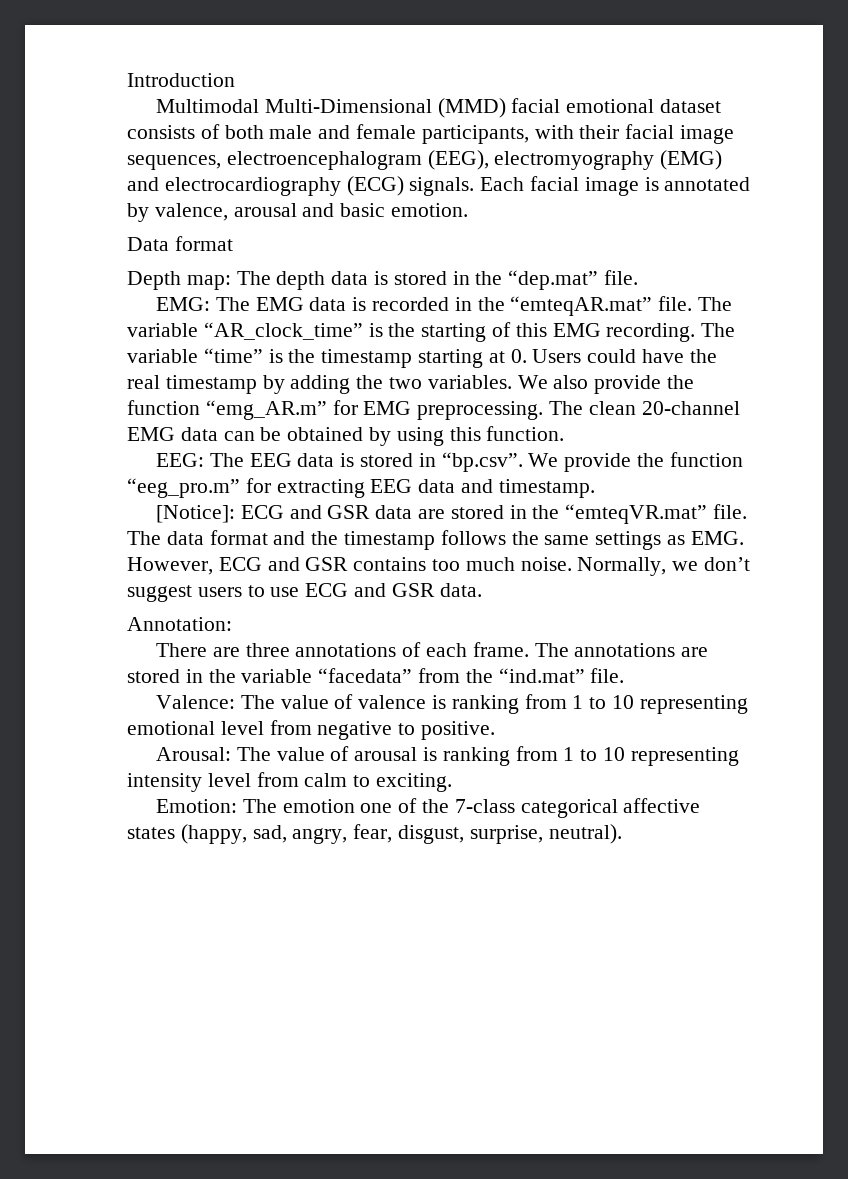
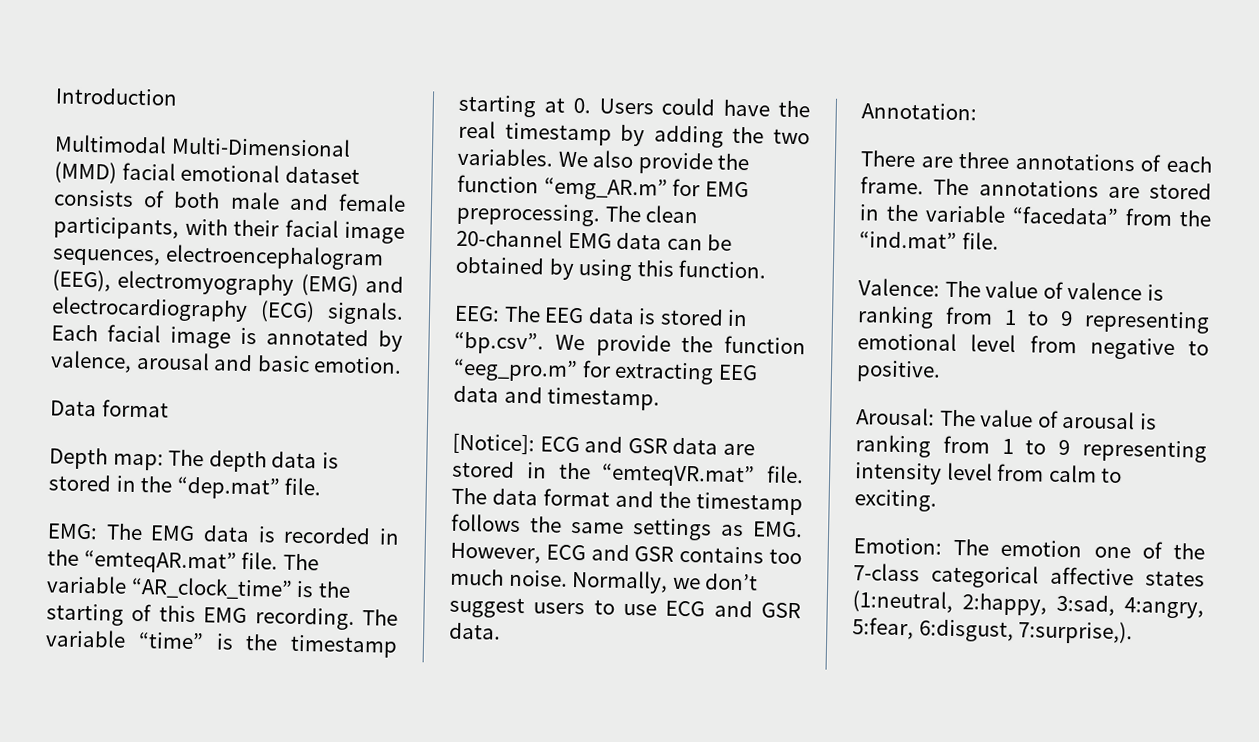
- Valence: The value of valence is ranking from 1 to 10 representing emotional level from negative to positive.
+ Valence: The value of valence is ranking from 1 to 9 representing emotional level from negative to positive.
- Arousal: The value of arousal is ranking from 1 to 10 representing intensity level from calm to exciting.
+ Arousal: The value of arousal is ranking from 1 to 9 representing intensity level from calm to exciting.
- Emotion: The emotion one of the 7-class categorical affective states (happy, sad, angry, fear, disgust, surprise, neutral).
+ Emotion: The emotion one of the 7-class categorical affective states (1:neutral, 2:happy, 3:sad, 4:angry, 5:fear, 6:disgust, 7:surprise,).

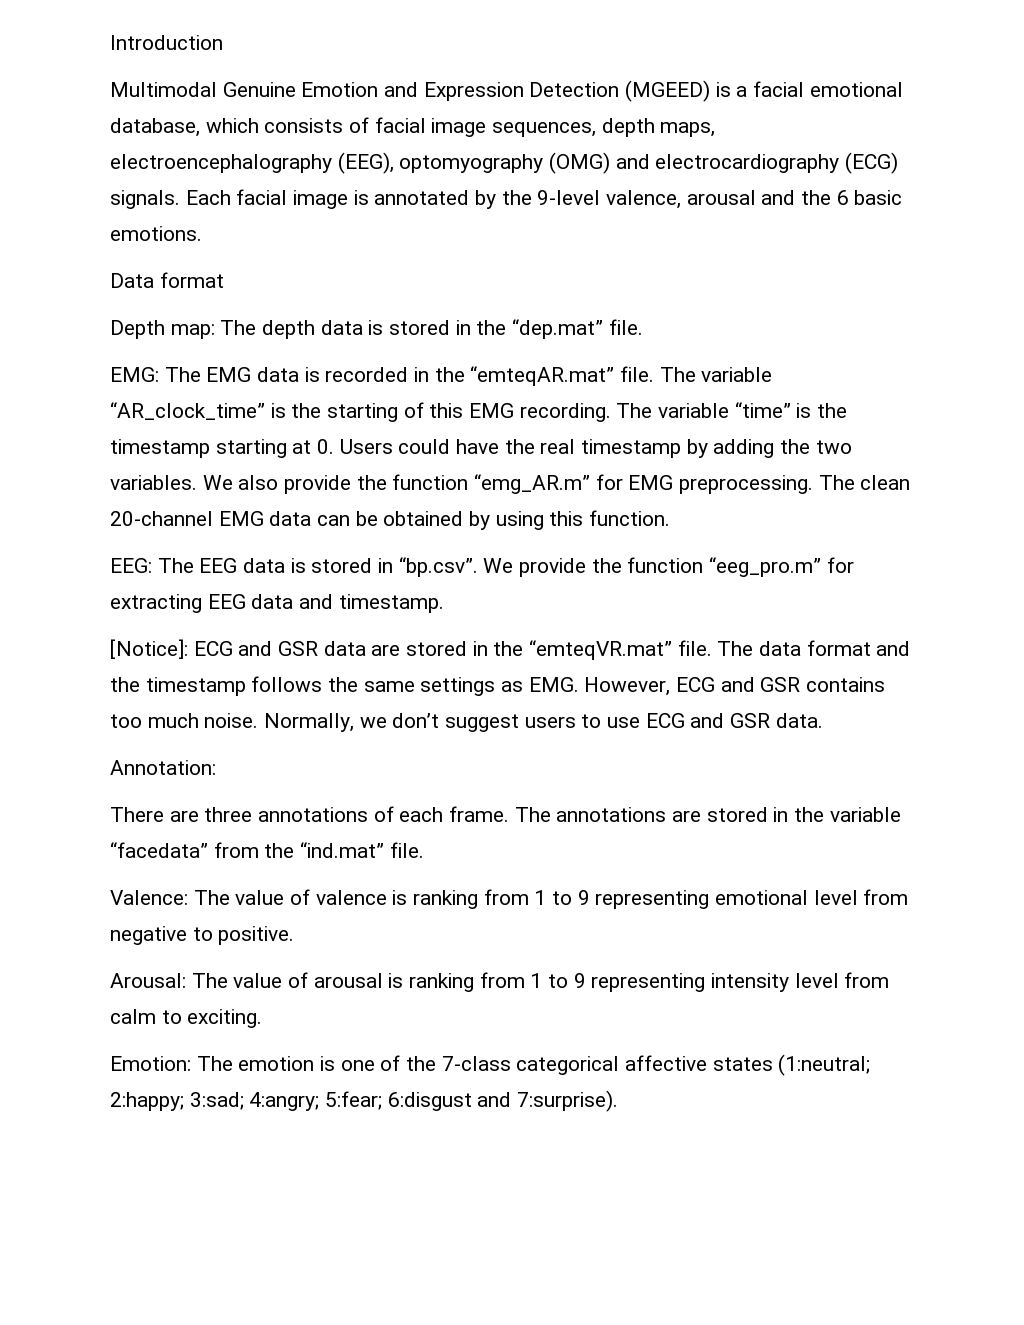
- Multimodal Multi-Dimensional (MMD) facial emotional dataset consists of both male and female participants, with their facial image sequences, electroencephalogram (EEG), electromyography (EMG) and electrocardiography (ECG) signals.
+ Multimodal Genuine Emotion and Expression Detection (MGEED) is a facial emotional database, which consists of facial image sequences, depth maps, electroencephalography (EEG), optomyography (OMG) and electrocardiography (ECG) signals.
- Each facial image is annotated by valence, arousal and basic emotion.
+ Each facial image is annotated by the 9-level valence, arousal and the 6 basic emotions.
- Emotion: The emotion one of the 7-class categorical affective states (1:neutral, 2:happy, 3:sad, 4:angry, 5:fear, 6:disgust, 7:surprise,).
+ Emotion: The emotion is one of the 7-class categorical affective states (1:neutral; 2:happy; 3:sad; 4:angry; 5:fear; 6:disgust and 7:surprise).

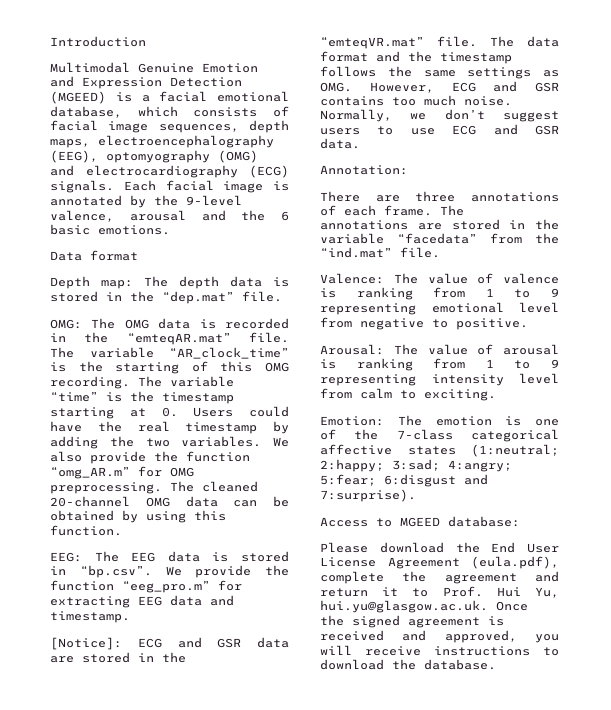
- EMG: The EMG data is recorded in the “emteqAR.mat” file.
+ OMG: The OMG data is recorded in the “emteqAR.mat” file.
- The variable “AR_clock_time” is the starting of this EMG recording.
+ The variable “AR_clock_time” is the starting of this OMG recording.
- We also provide the function “emg_AR.m” for EMG preprocessing. The clean 20-channel EMG data can be obtained by using this function.
+ We also provide the function “omg_AR.m” for OMG preprocessing. The cleaned 20-channel OMG data can be obtained by using this function.
- The data format and the timestamp follows the same settings as EMG. However, ECG and GSR contains too much noise.
+ The data format and the timestamp follows the same settings as OMG. However, ECG and GSR contains too much noise.
+ Access to MGEED database:
+ Please download the End User License Agreement (eula.pdf), complete the agreement and return it to Prof. Hui Yu, hui.yu@glasgow.ac.uk. Once the signed agreement is received and approved, you will receive instructions to download the database.

